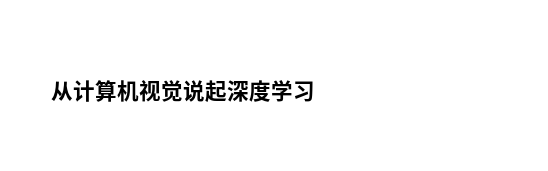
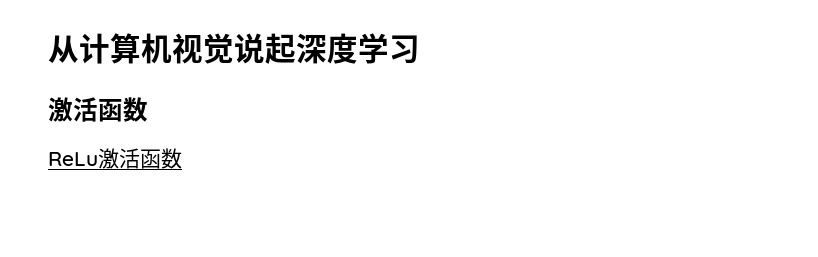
  从计算机视觉说起深度学习
+ 激活函数
+ ReLu激活函数

